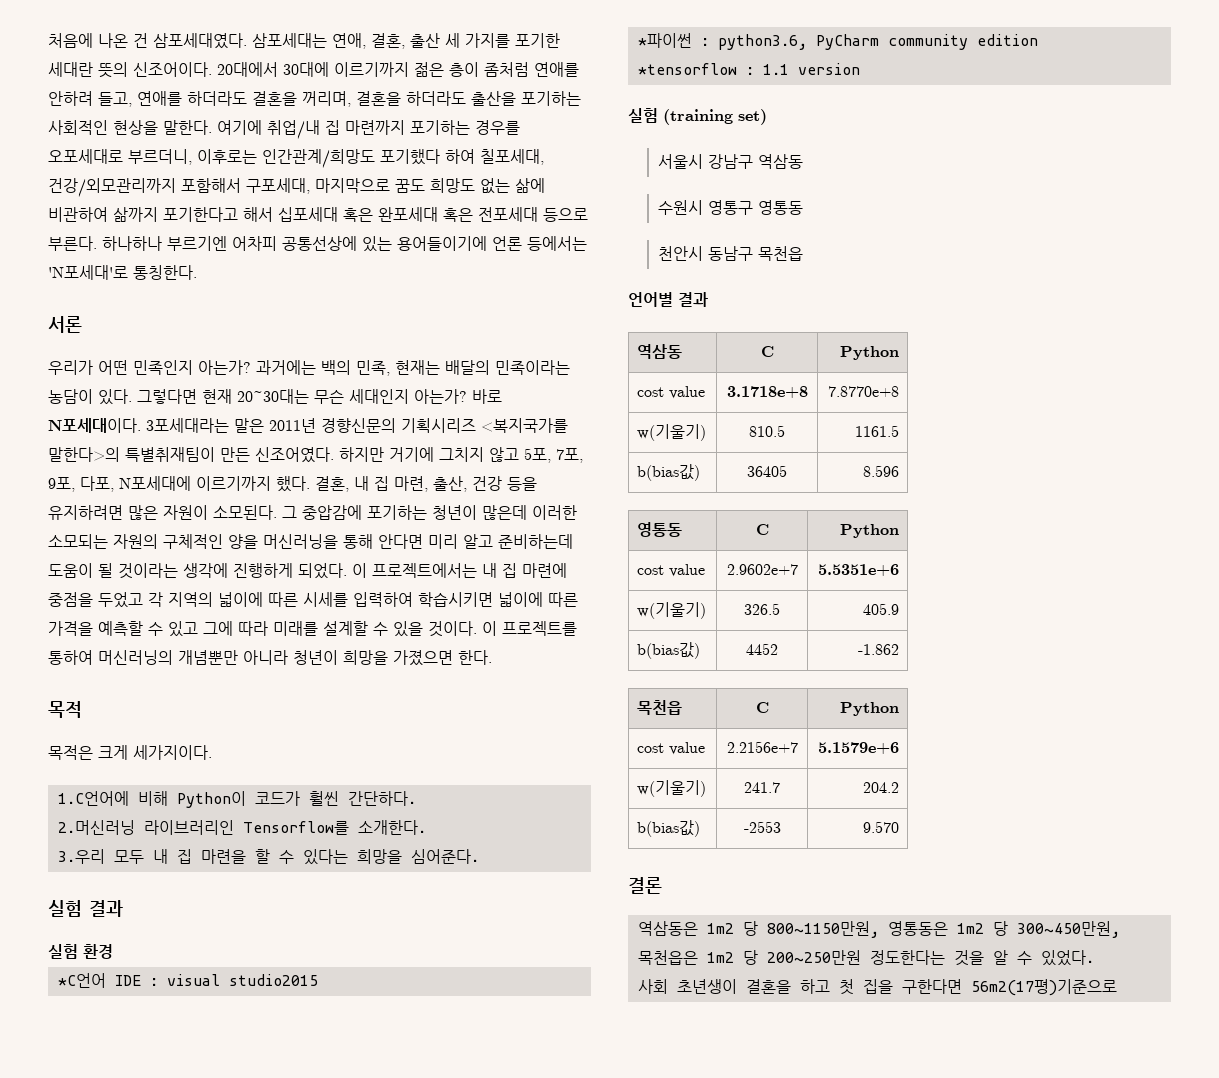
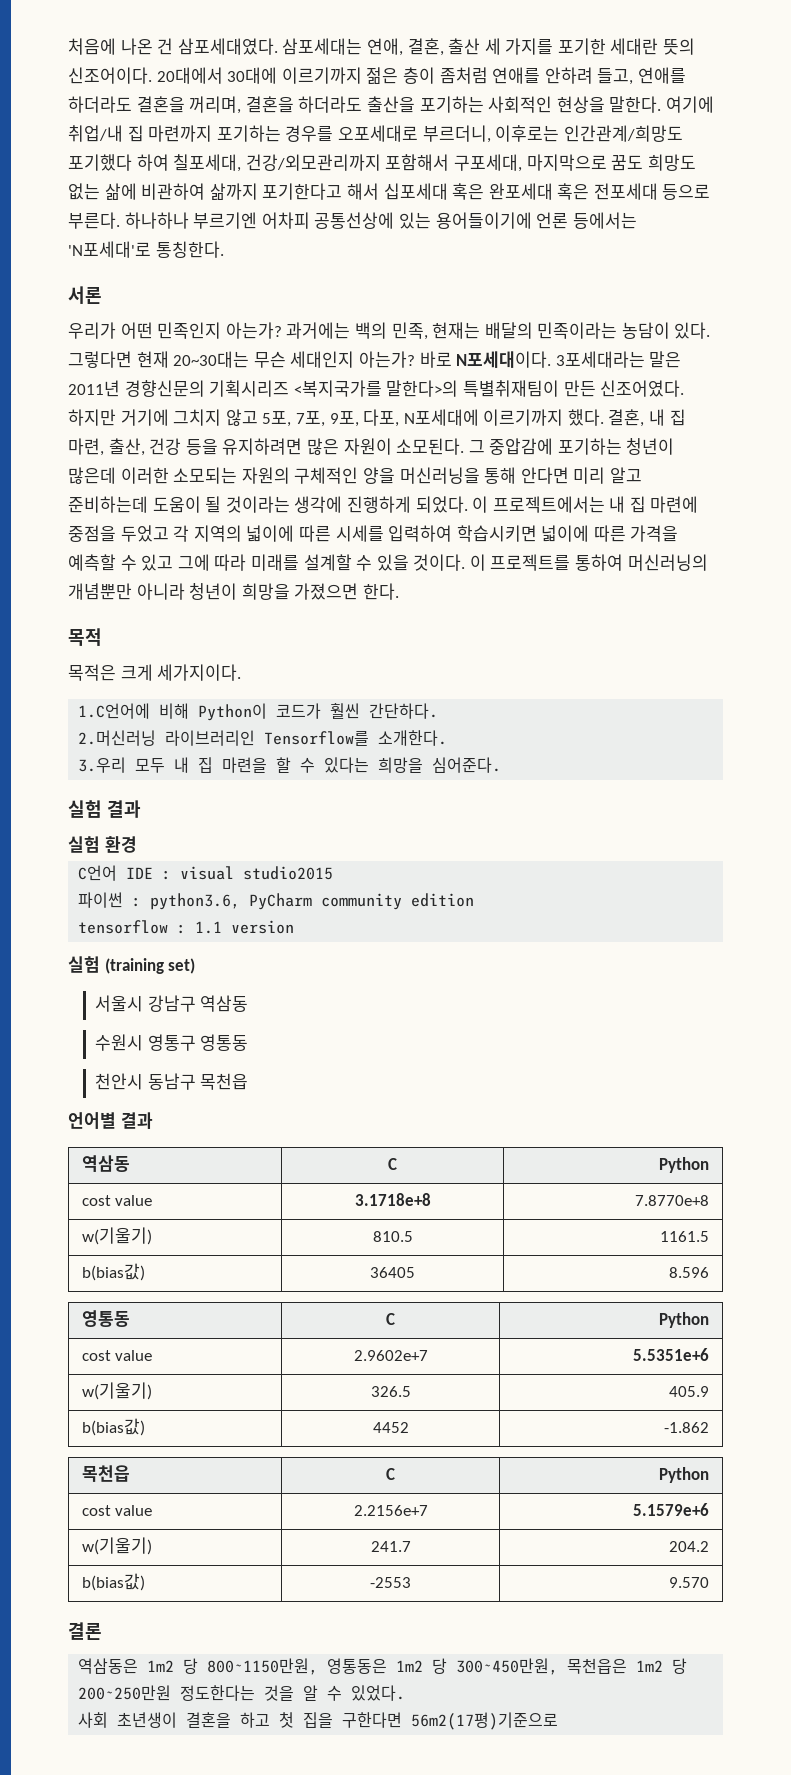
- *C언어 IDE : visual studio2015
+ C언어 IDE : visual studio2015
- *파이썬 : python3.6, PyCharm community edition
+ 파이썬 : python3.6, PyCharm community edition
- *tensorflow : 1.1 version
+ tensorflow : 1.1 version

